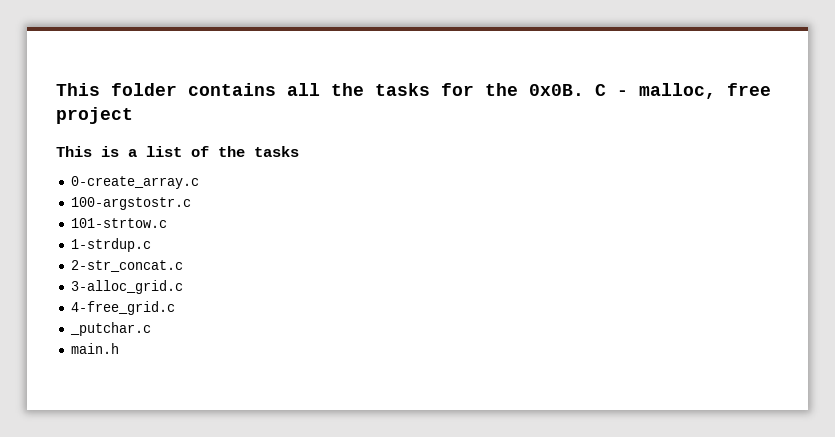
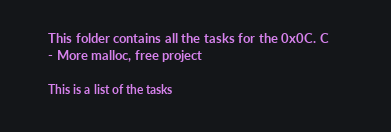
- This folder contains all the tasks for the 0x0B.
+ This folder contains all the tasks for the 0x0C.
- C - malloc, free project
+ C - More malloc, free project
- 0-create_array.c
- 100-argstostr.c
- 101-strtow.c
- 1-strdup.c
- 2-str_concat.c
- 3-alloc_grid.c
- 4-free_grid.c
- _putchar.c
- main.h

